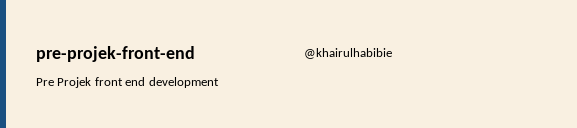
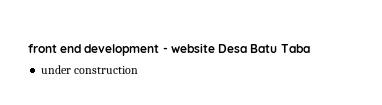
- pre-projek-front-end
- Pre Projek front end development @khairulhabibie
+ front end development - website Desa Batu Taba
+ under construction

